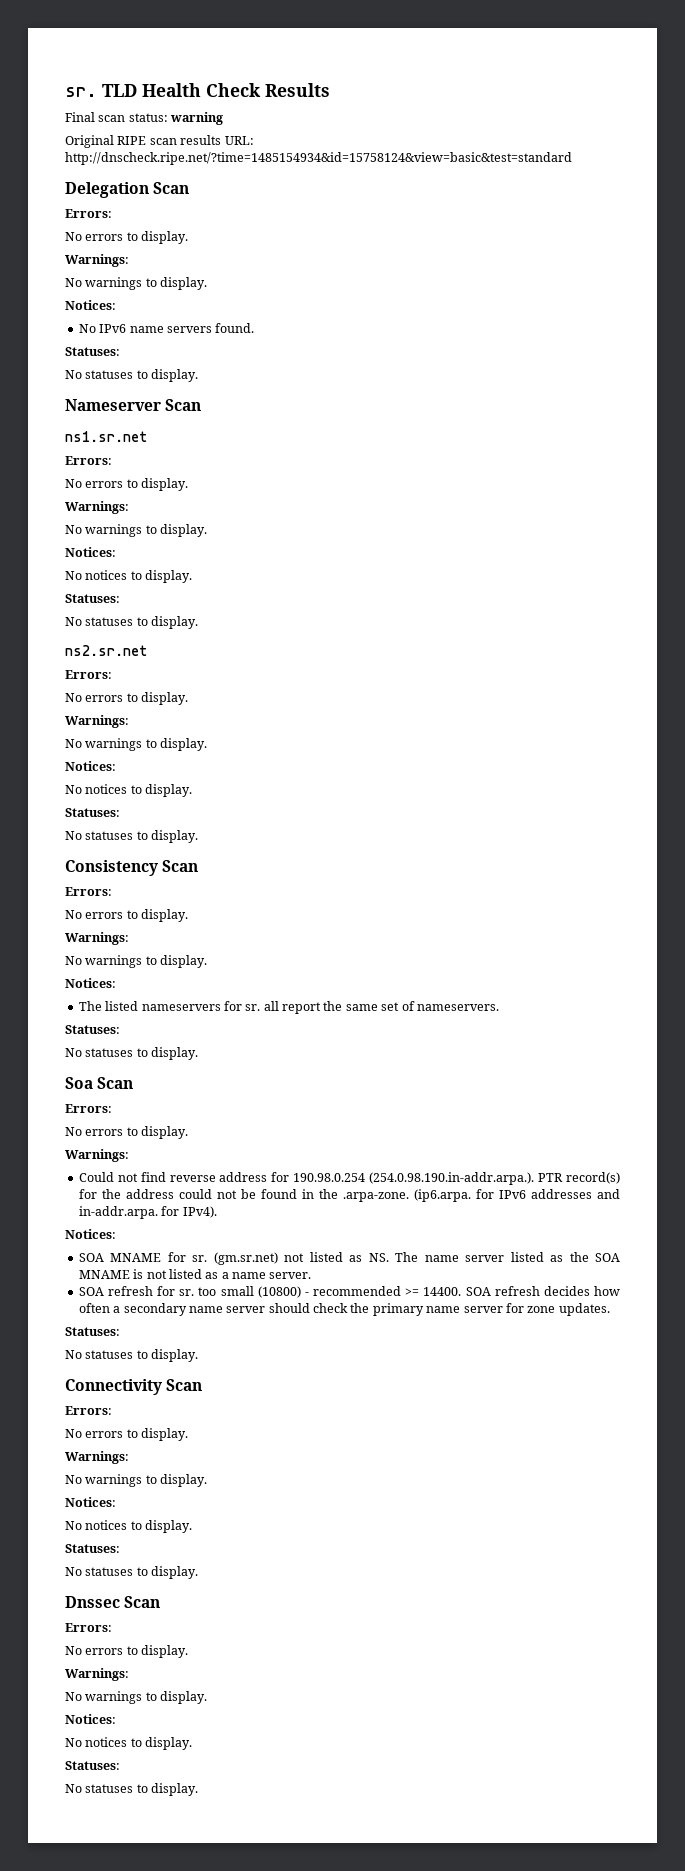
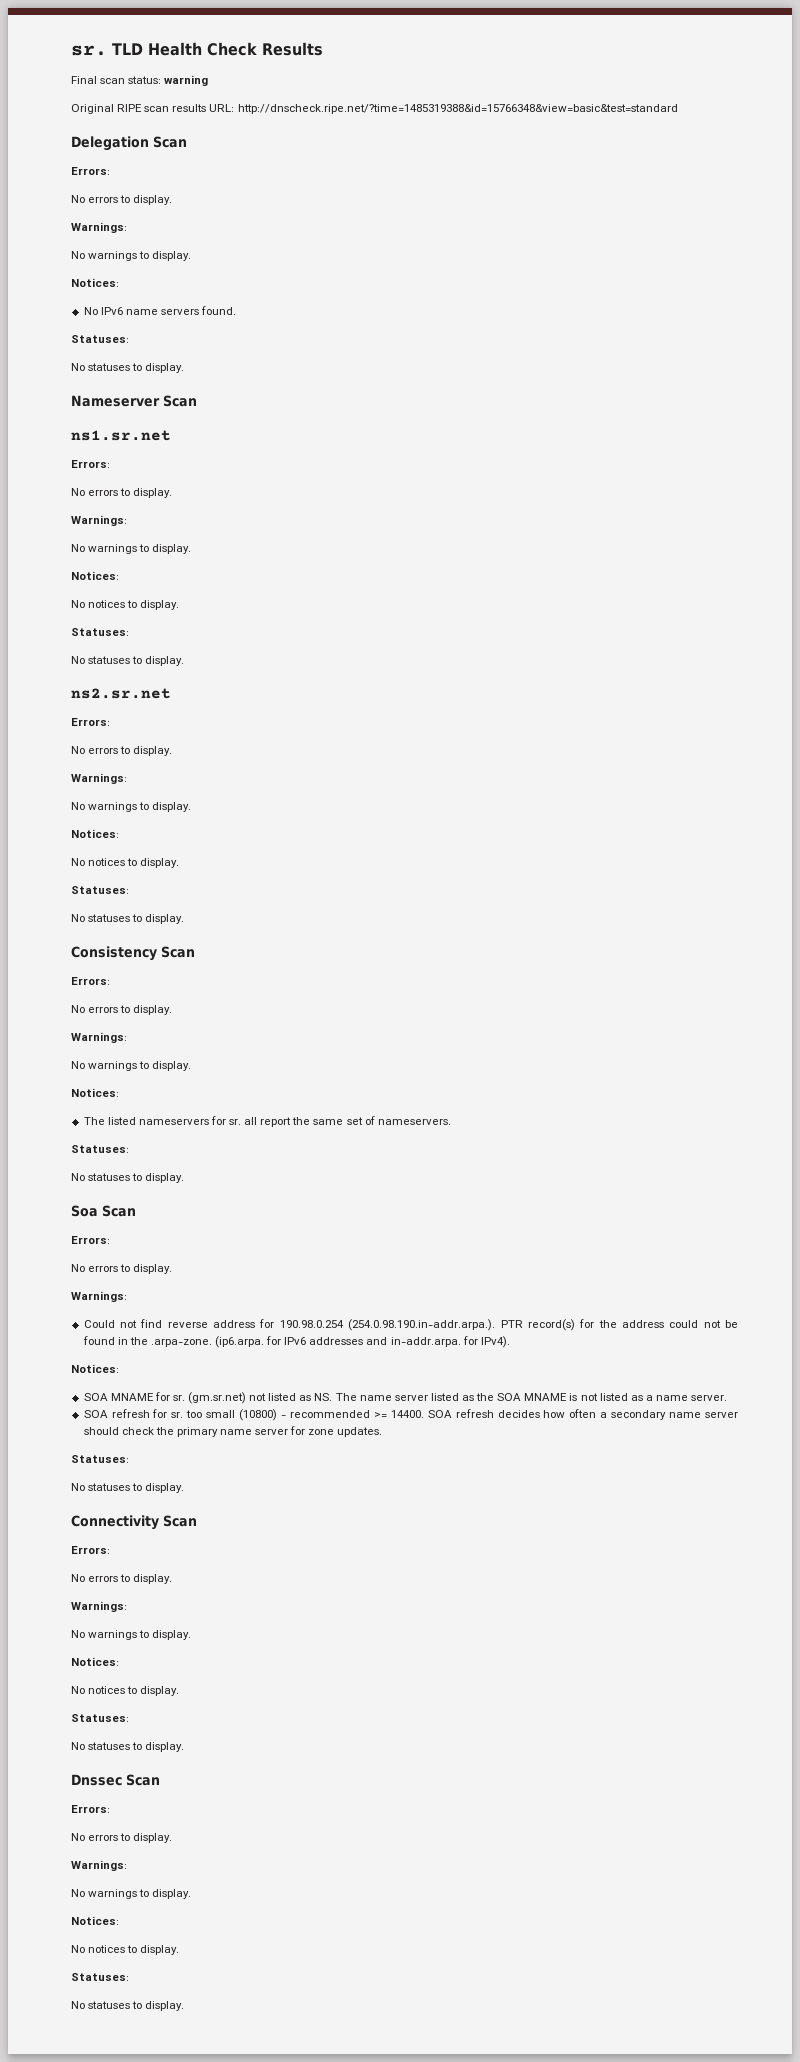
- Original RIPE scan results URL: http://dnscheck.ripe.net/?time=1485154934&id=15758124&view=basic&test=standard
+ Original RIPE scan results URL: http://dnscheck.ripe.net/?time=1485319388&id=15766348&view=basic&test=standard

